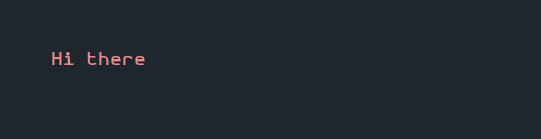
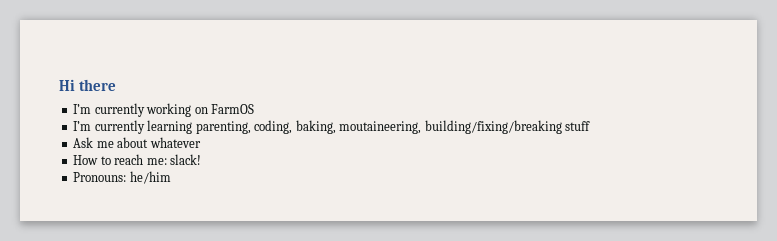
+ I’m currently working on FarmOS
+ I’m currently learning parenting, coding, baking, moutaineering, building/fixing/breaking stuff
+ Ask me about whatever
+ How to reach me: slack!
+ Pronouns: he/him

